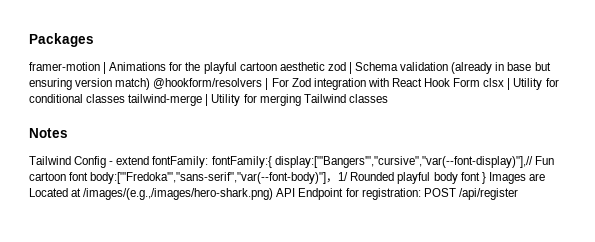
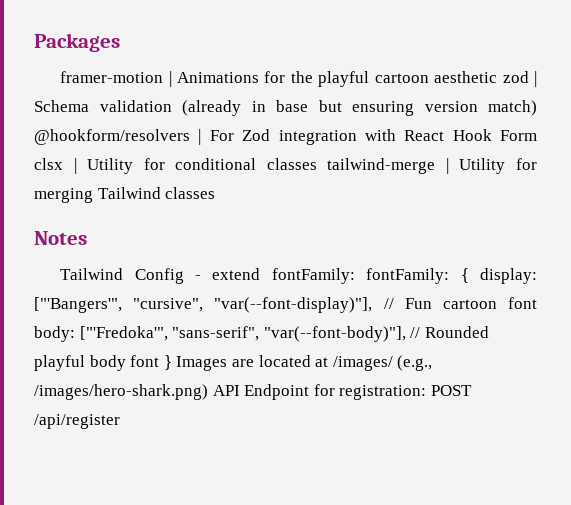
- Tailwind Config - extend fontFamily: fontFamily:{ display:["'Bangers'","cursive","var(--font-display)"],// Fun cartoon font body:["'Fredoka'","sans-serif","var(--font-body)"]，1/ Rounded playful body font } Images are Located at /images/(e.g.,/images/hero-shark.png) API Endpoint for registration: POST /api/register
+ Tailwind Config - extend fontFamily: fontFamily: { display: ["'Bangers'", "cursive", "var(--font-display)"], // Fun cartoon font body: ["'Fredoka'", "sans-serif", "var(--font-body)"], // Rounded playful body font } Images are located at /images/ (e.g., /images/hero-shark.png) API Endpoint for registration: POST /api/register

